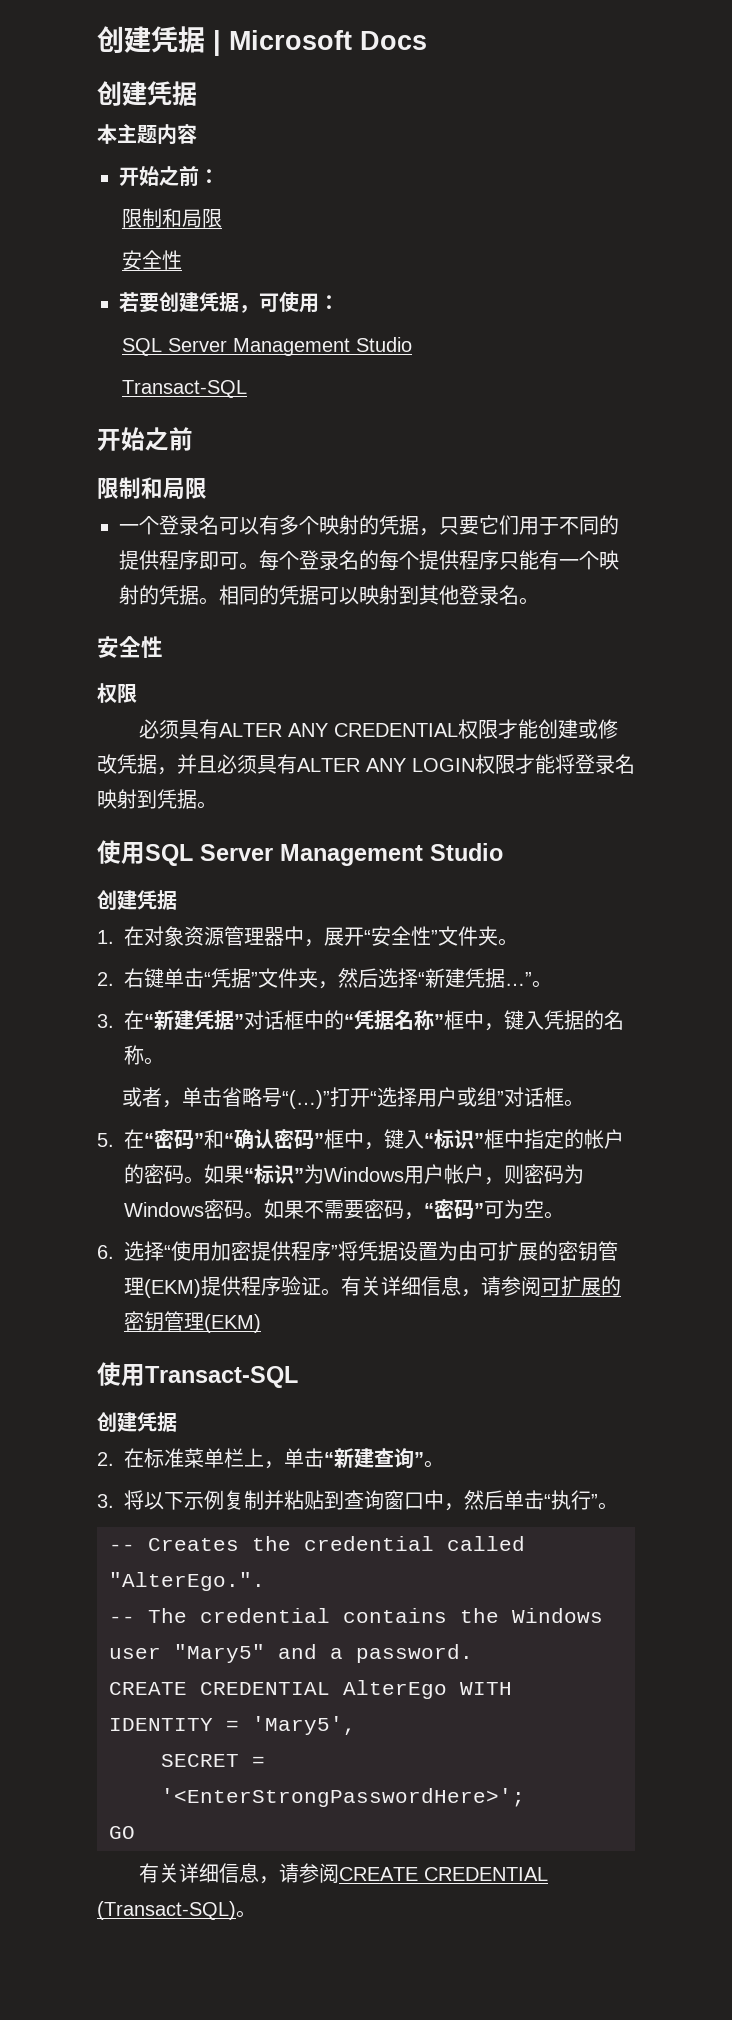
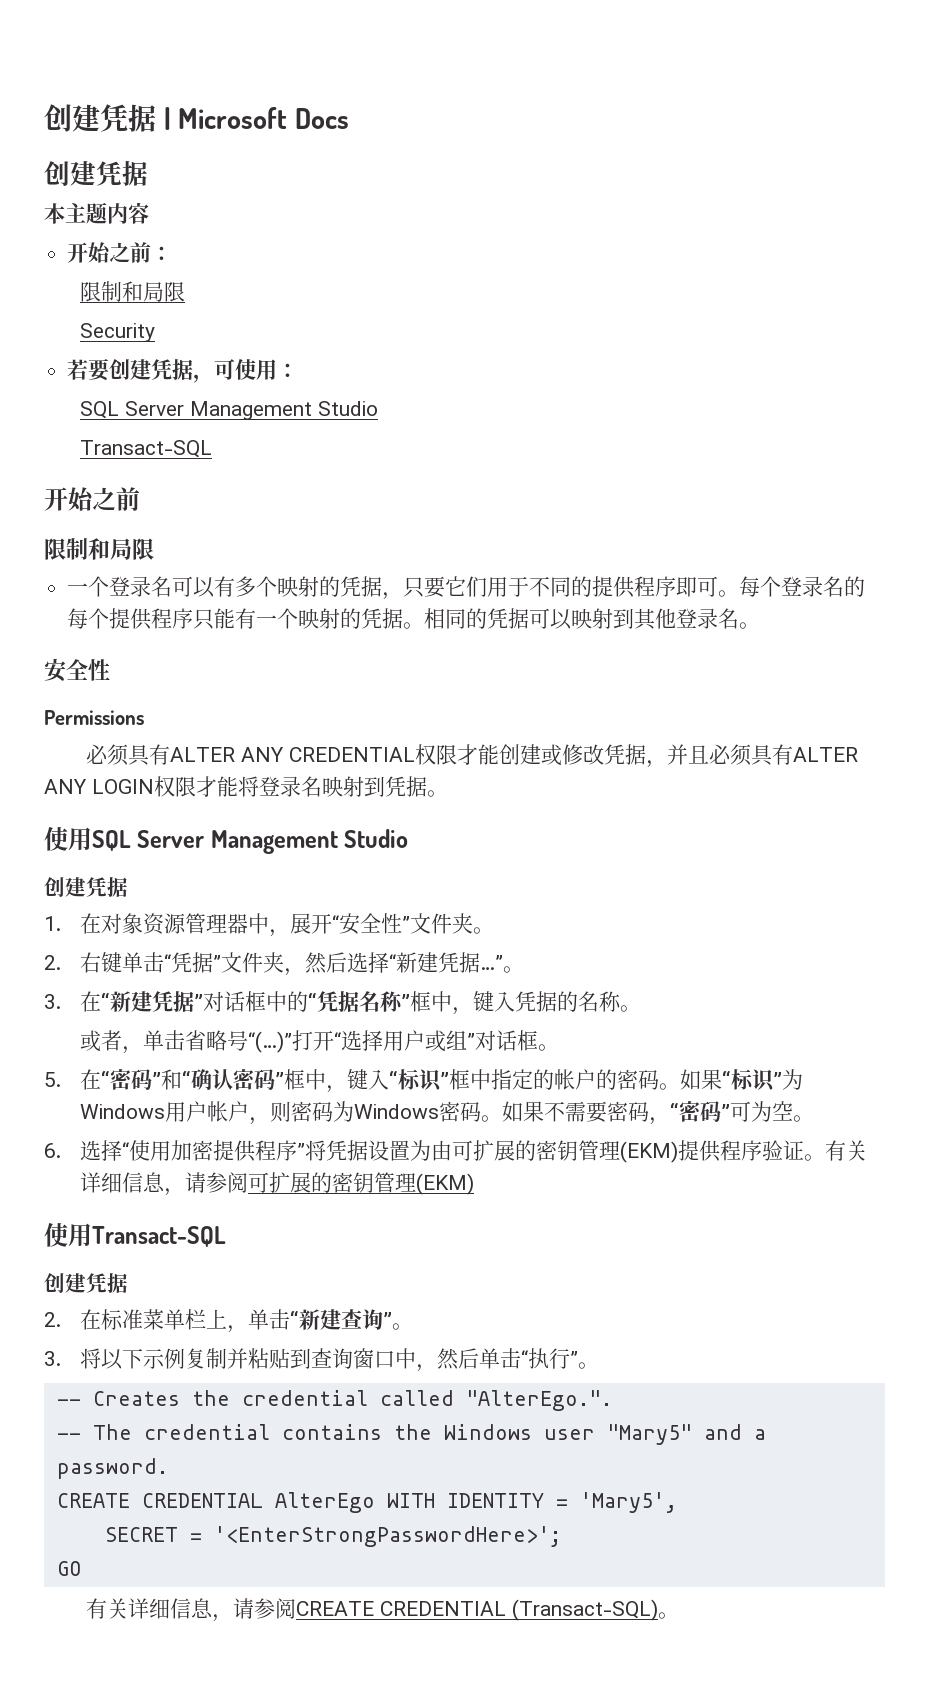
  开始之前：
  限制和局限
- 安全性
+ Security
  相同的凭据可以映射到其他登录名。
  安全性
- 权限
+ Permissions

